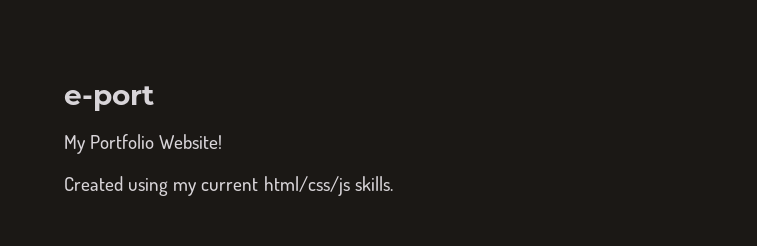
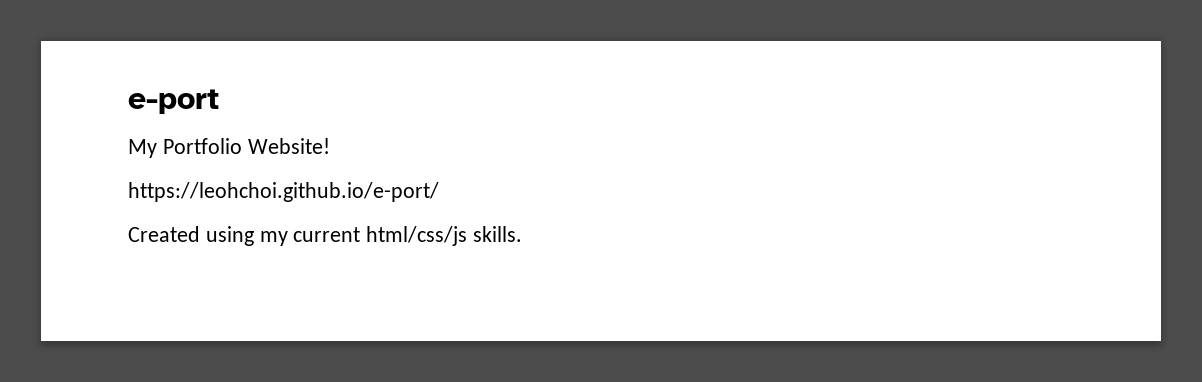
+ https://leohchoi.github.io/e-port/

